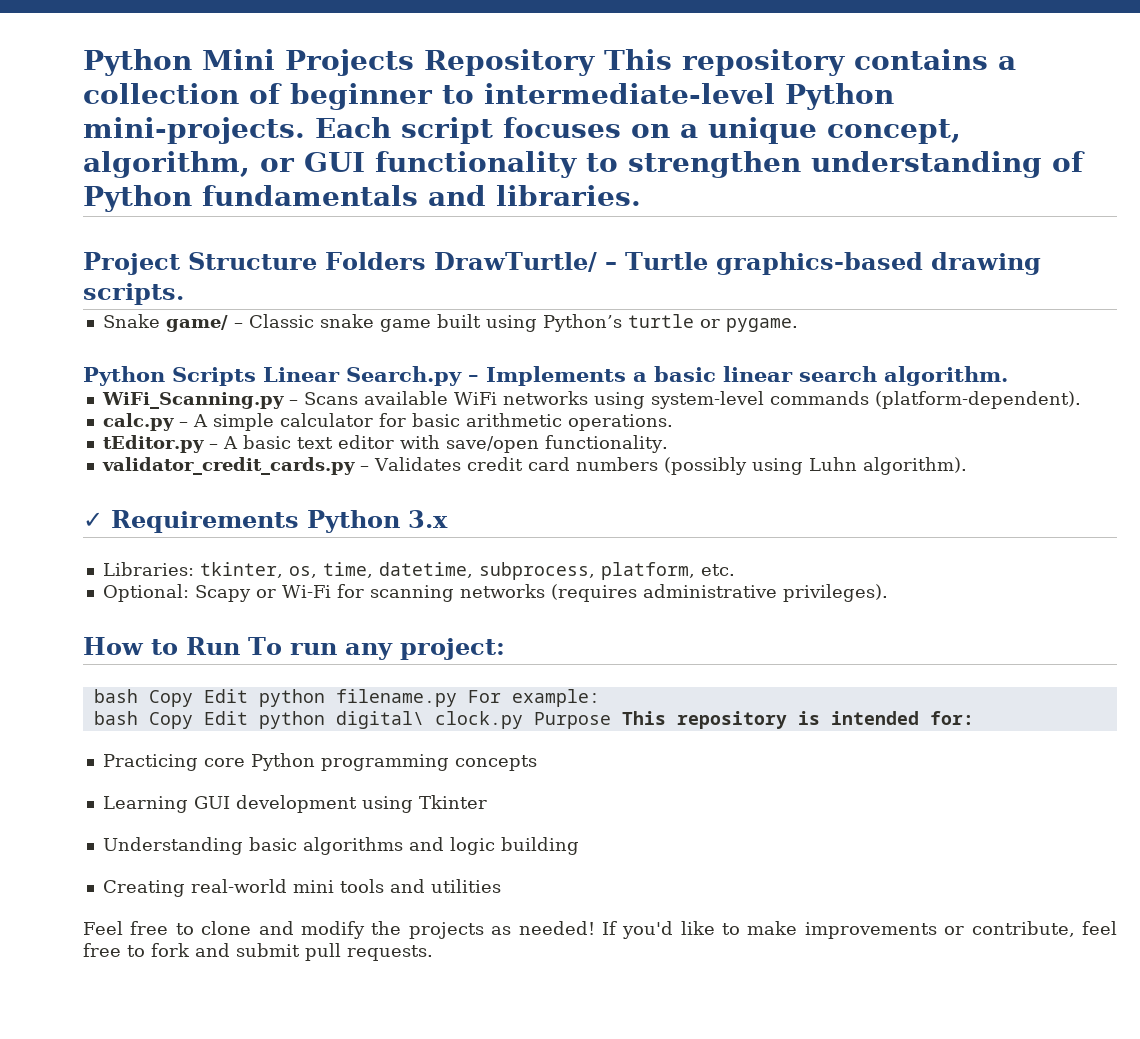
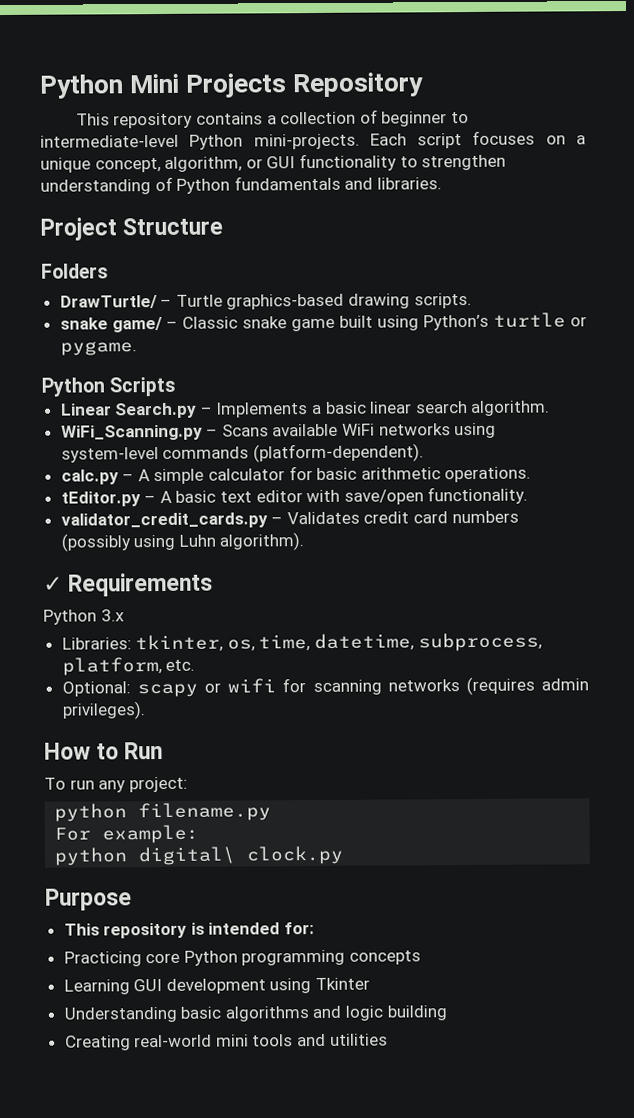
- Python Mini Projects Repository This repository contains a collection of beginner to intermediate-level Python mini-projects.
+ Python Mini Projects Repository
+ This repository contains a collection of beginner to intermediate-level Python mini-projects.
- Project Structure Folders DrawTurtle/ – Turtle graphics-based drawing scripts.
+ Project Structure
+ Folders
+ DrawTurtle/ – Turtle graphics-based drawing scripts.
- Snake game/ – Classic snake game built using Python’s turtle or pygame.
+ snake game/ – Classic snake game built using Python’s turtle or pygame.
- Python Scripts Linear Search.py – Implements a basic linear search algorithm.
+ Python Scripts
+ Linear Search.py – Implements a basic linear search algorithm.
- ✓ Requirements Python 3.x
+ ✓ Requirements
+ Python 3.x
- Optional: Scapy or Wi-Fi for scanning networks (requires administrative privileges).
+ Optional: scapy or wifi for scanning networks (requires admin privileges).
- How to Run To run any project:
+ How to Run
+ To run any project:
- bash Copy Edit python filename.py For example:
+ python filename.py
+ For example:
- bash Copy Edit python digital\ clock.py Purpose This repository is intended for:
+ python digital\ clock.py
+ Purpose
+ This repository is intended for:
- Feel free to clone and modify the projects as needed! If you'd like to make improvements or contribute, feel free to fork and submit pull requests.

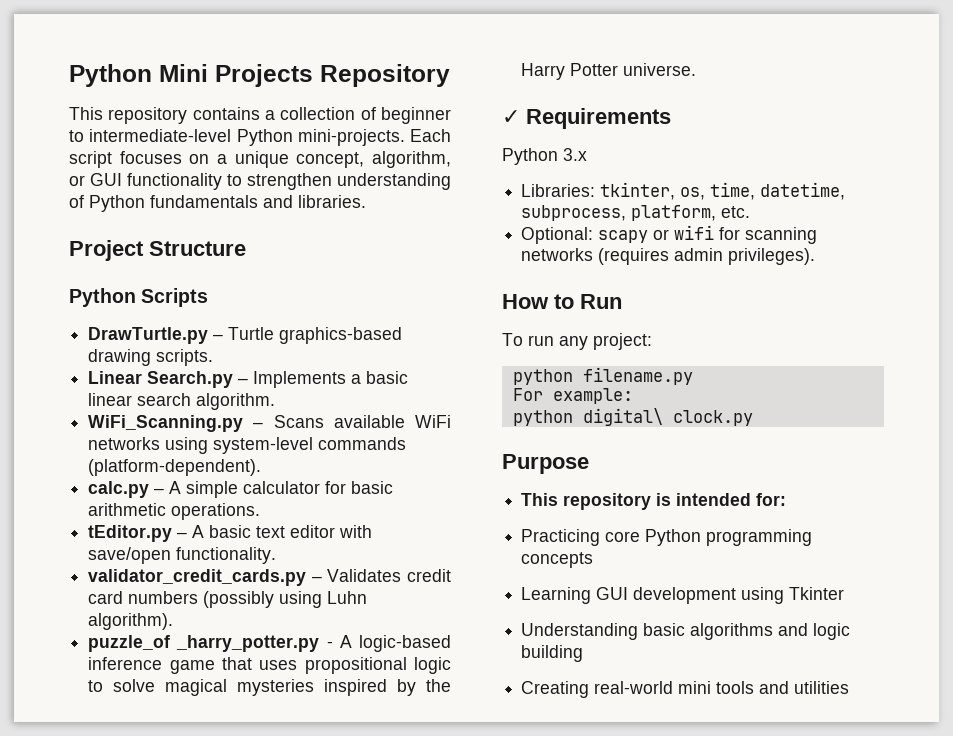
- Folders
- DrawTurtle/ – Turtle graphics-based drawing scripts.
+ Python Scripts
+ DrawTurtle.py – Turtle graphics-based drawing scripts.
- snake game/ – Classic snake game built using Python’s turtle or pygame.
- Python Scripts
+ puzzle_of _harry_potter.py - A logic-based inference game that uses propositional logic to solve magical mysteries inspired by the Harry Potter universe.

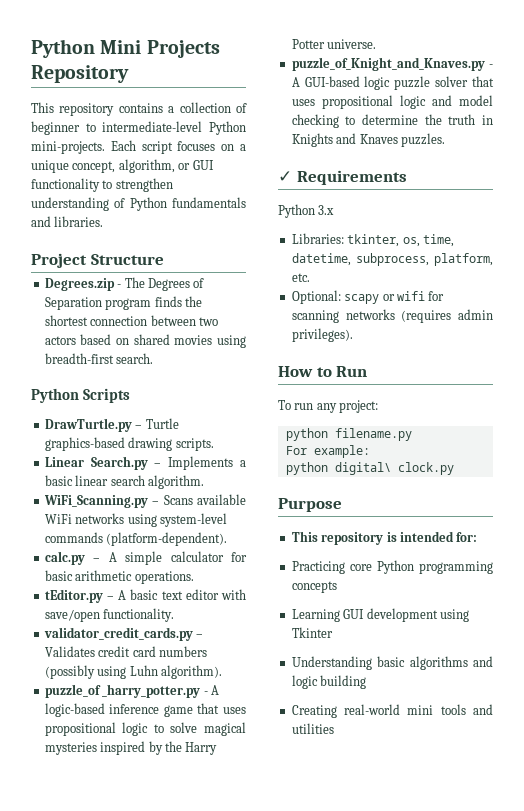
+ Degrees.zip - The Degrees of Separation program finds the shortest connection between two actors based on shared movies using breadth-first search.
+ puzzle_of_Knight_and_Knaves.py - A GUI-based logic puzzle solver that uses propositional logic and model checking to determine the truth in Knights and Knaves puzzles.

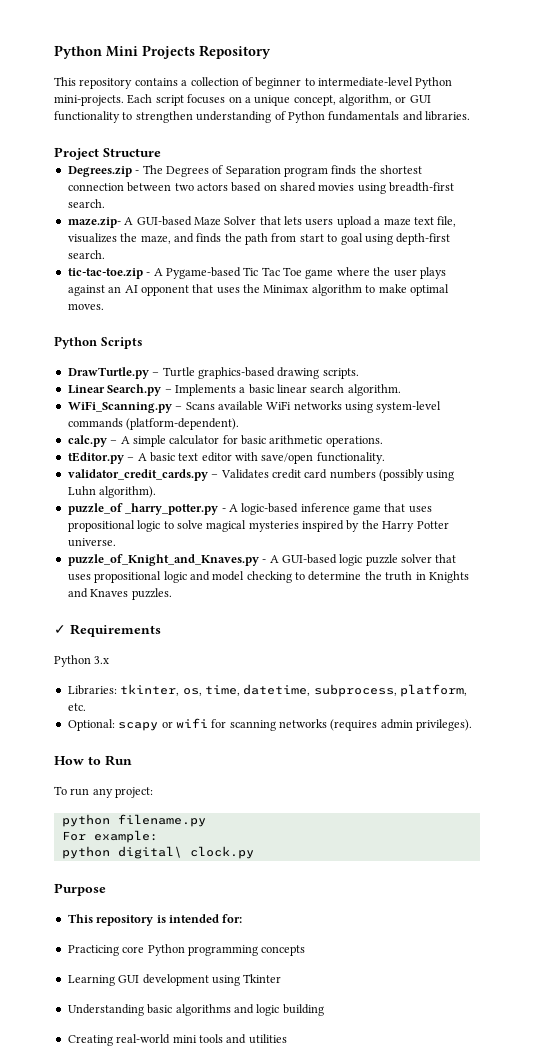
+ maze.zip- A GUI-based Maze Solver that lets users upload a maze text file, visualizes the maze, and finds the path from start to goal using depth-first search.
+ tic-tac-toe.zip - A Pygame-based Tic Tac Toe game where the user plays against an AI opponent that uses the Minimax algorithm to make optimal moves.

